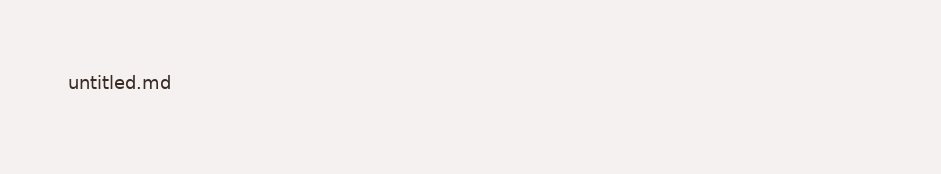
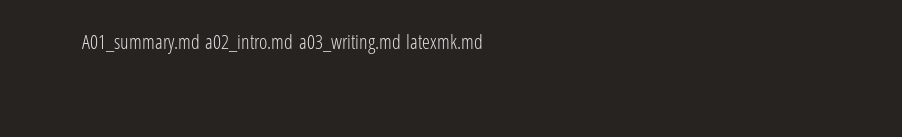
- untitled.md
+ A01_summary.md a02_intro.md a03_writing.md latexmk.md

